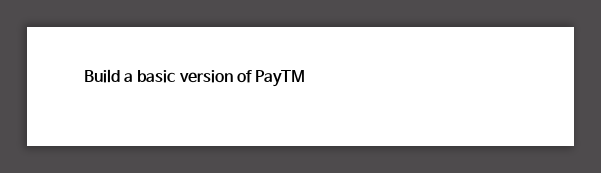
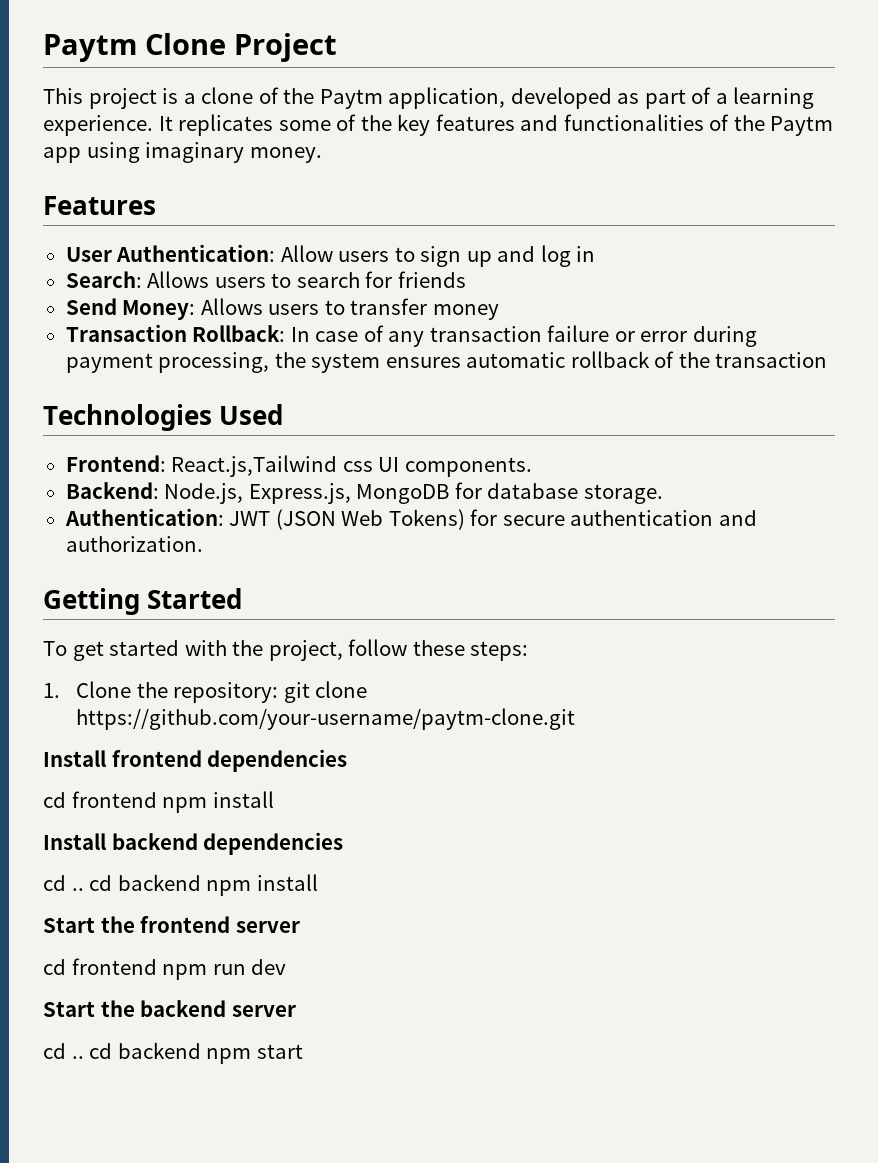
- Build a basic version of PayTM
+ Paytm Clone Project
+ This project is a clone of the Paytm application, developed as part of a learning experience. It replicates some of the key features and functionalities of the Paytm app using imaginary money.
+ Features
+ User Authentication: Allow users to sign up and log in
+ Search: Allows users to search for friends
+ Send Money: Allows users to transfer money
+ Transaction Rollback: In case of any transaction failure or error during payment processing, the system ensures automatic rollback of the transaction
+ Technologies Used
+ Frontend: React.js,Tailwind css UI components.
+ Backend: Node.js, Express.js, MongoDB for database storage.
+ Authentication: JWT (JSON Web Tokens) for secure authentication and authorization.
+ Getting Started
+ To get started with the project, follow these steps:
+ 1. Clone the repository: git clone https://github.com/your-username/paytm-clone.git
+ Install frontend dependencies
+ cd frontend npm install
+ Install backend dependencies
+ cd .. cd backend npm install
+ Start the frontend server
+ cd frontend npm run dev
+ Start the backend server
+ cd .. cd backend npm start

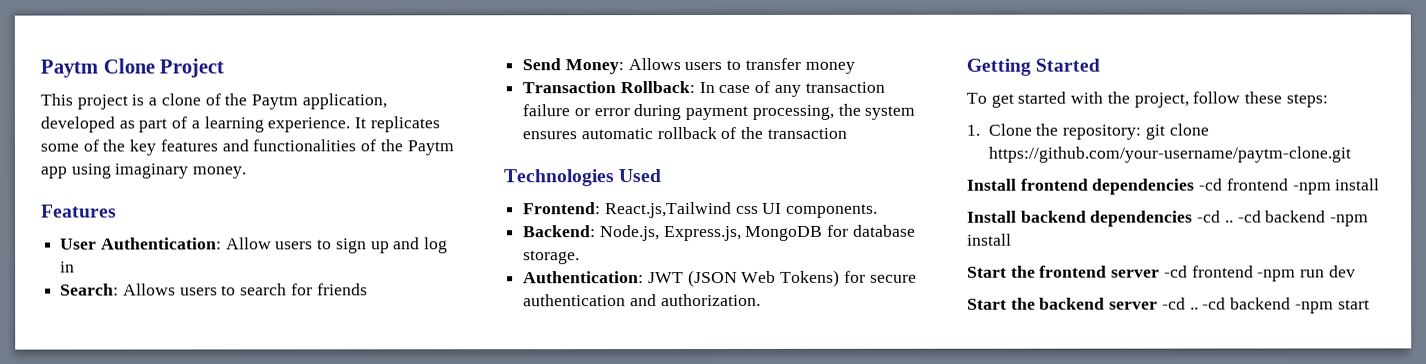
- Install frontend dependencies
- cd frontend npm install
+ Install frontend dependencies -cd frontend -npm install
- Install backend dependencies
- cd .. cd backend npm install
+ Install backend dependencies -cd .. -cd backend -npm install
- Start the frontend server
- cd frontend npm run dev
+ Start the frontend server -cd frontend -npm run dev
- Start the backend server
- cd .. cd backend npm start
+ Start the backend server -cd .. -cd backend -npm start

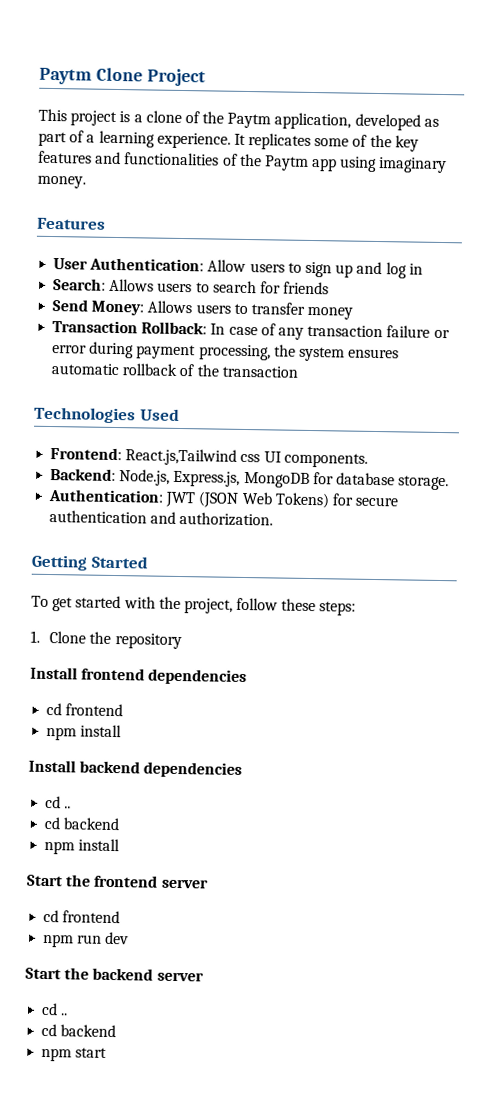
- 1. Clone the repository: git clone https://github.com/your-username/paytm-clone.git
+ 1. Clone the repository
- Install frontend dependencies -cd frontend -npm install
+ Install frontend dependencies
+ cd frontend
+ npm install
- Install backend dependencies -cd .. -cd backend -npm install
+ Install backend dependencies
+ cd ..
+ cd backend
+ npm install
- Start the frontend server -cd frontend -npm run dev
+ Start the frontend server
+ cd frontend
+ npm run dev
- Start the backend server -cd .. -cd backend -npm start
+ Start the backend server
+ cd ..
+ cd backend
+ npm start

